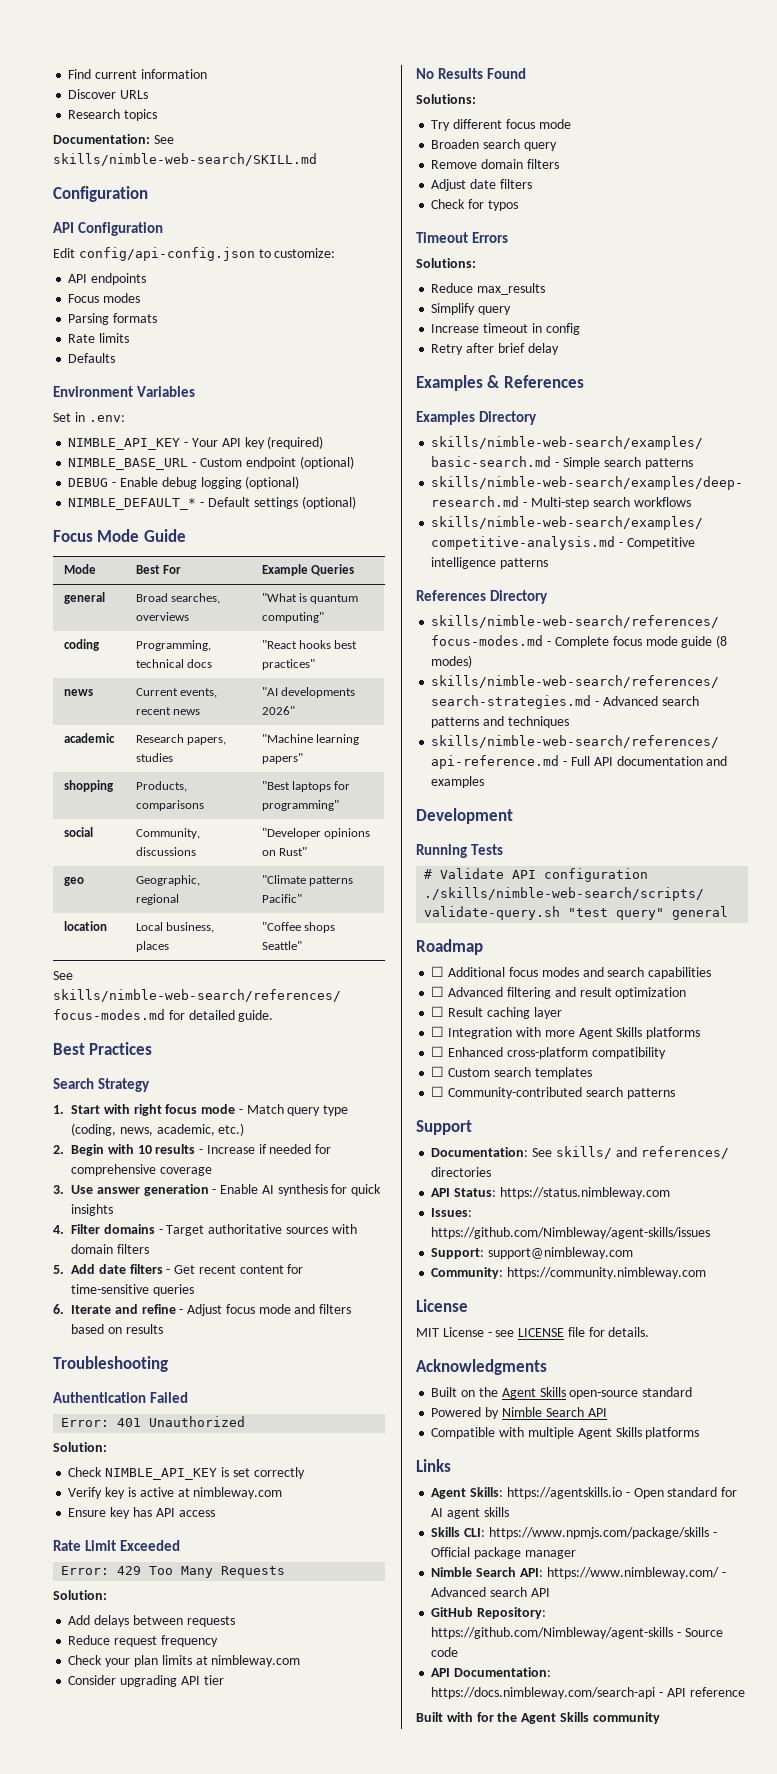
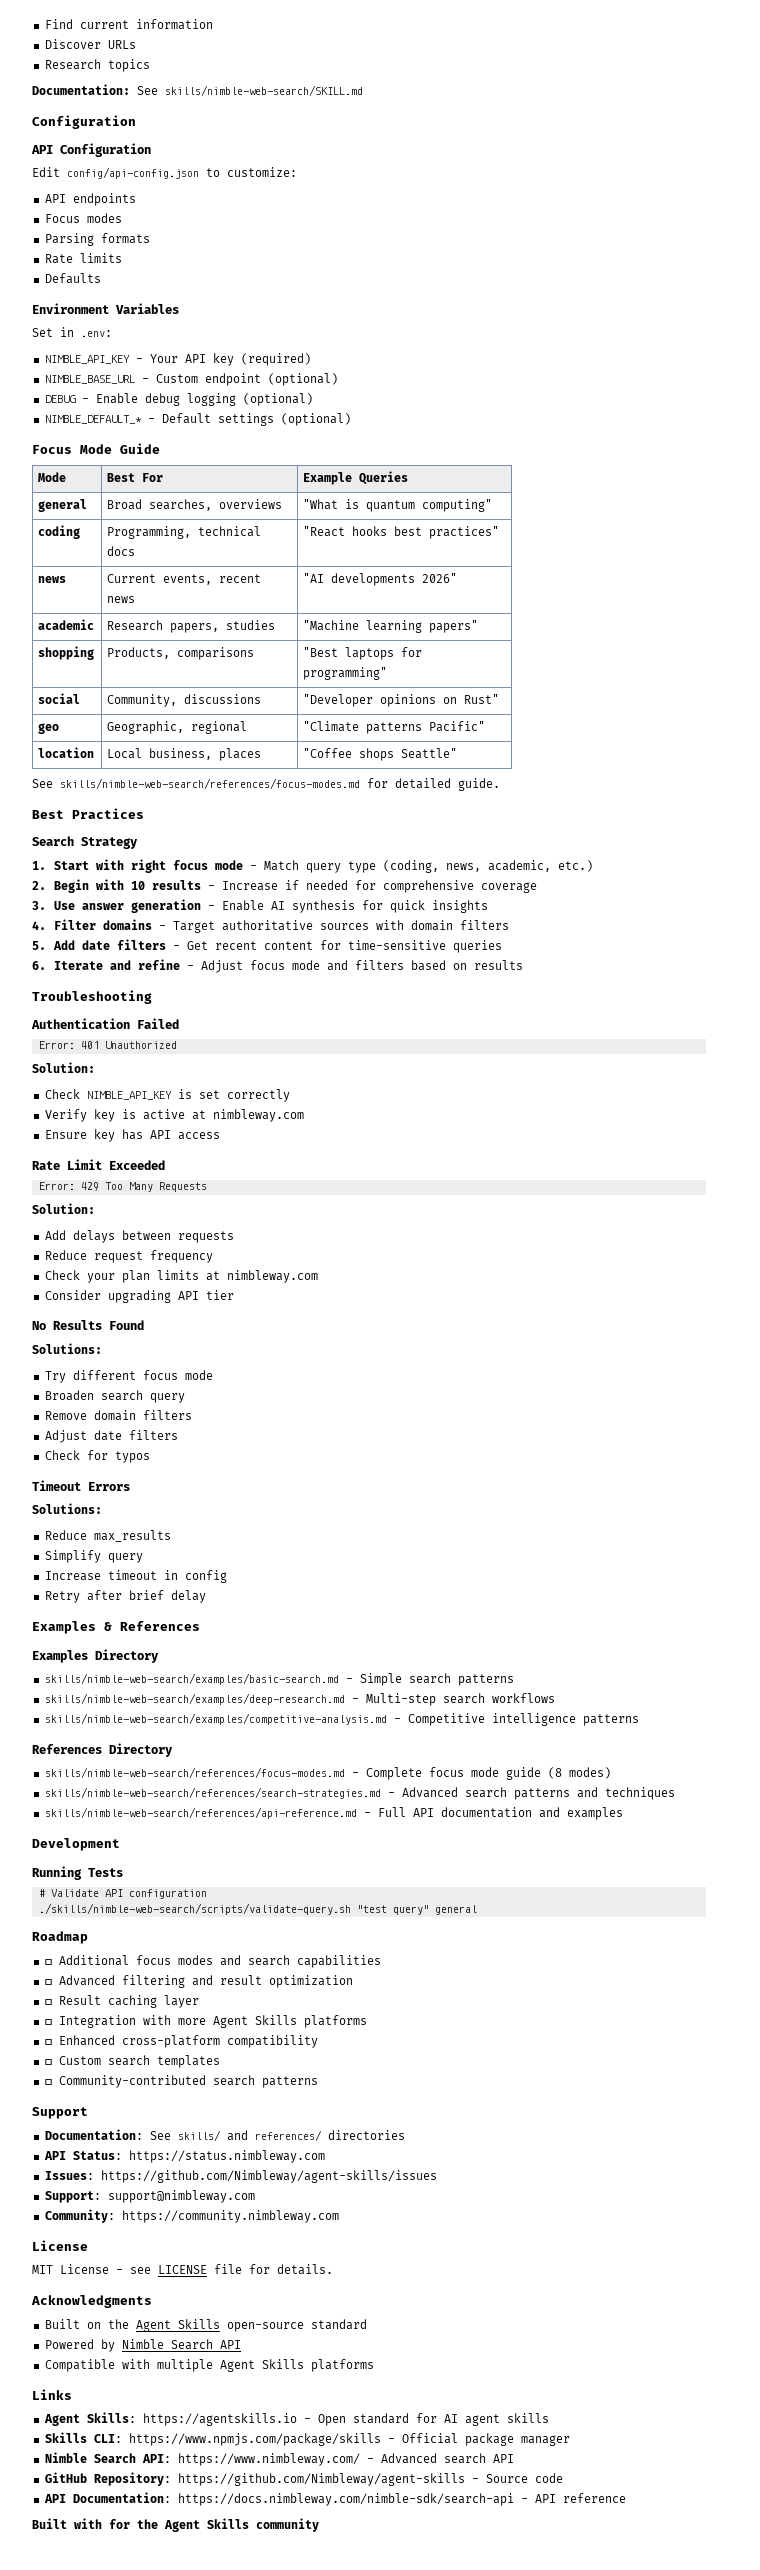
- API Documentation: https://docs.nimbleway.com/search-api - API reference
+ API Documentation: https://docs.nimbleway.com/nimble-sdk/search-api - API reference

